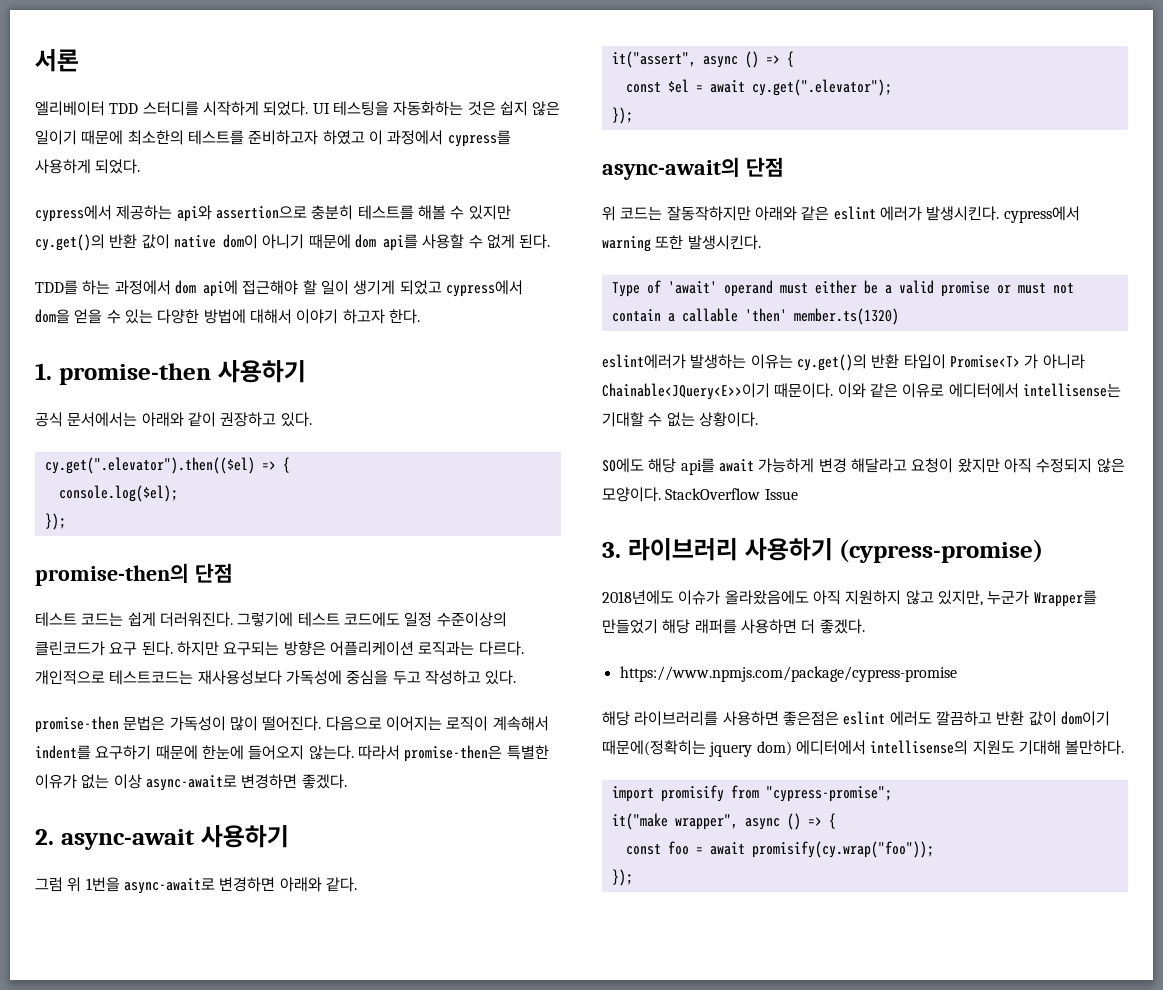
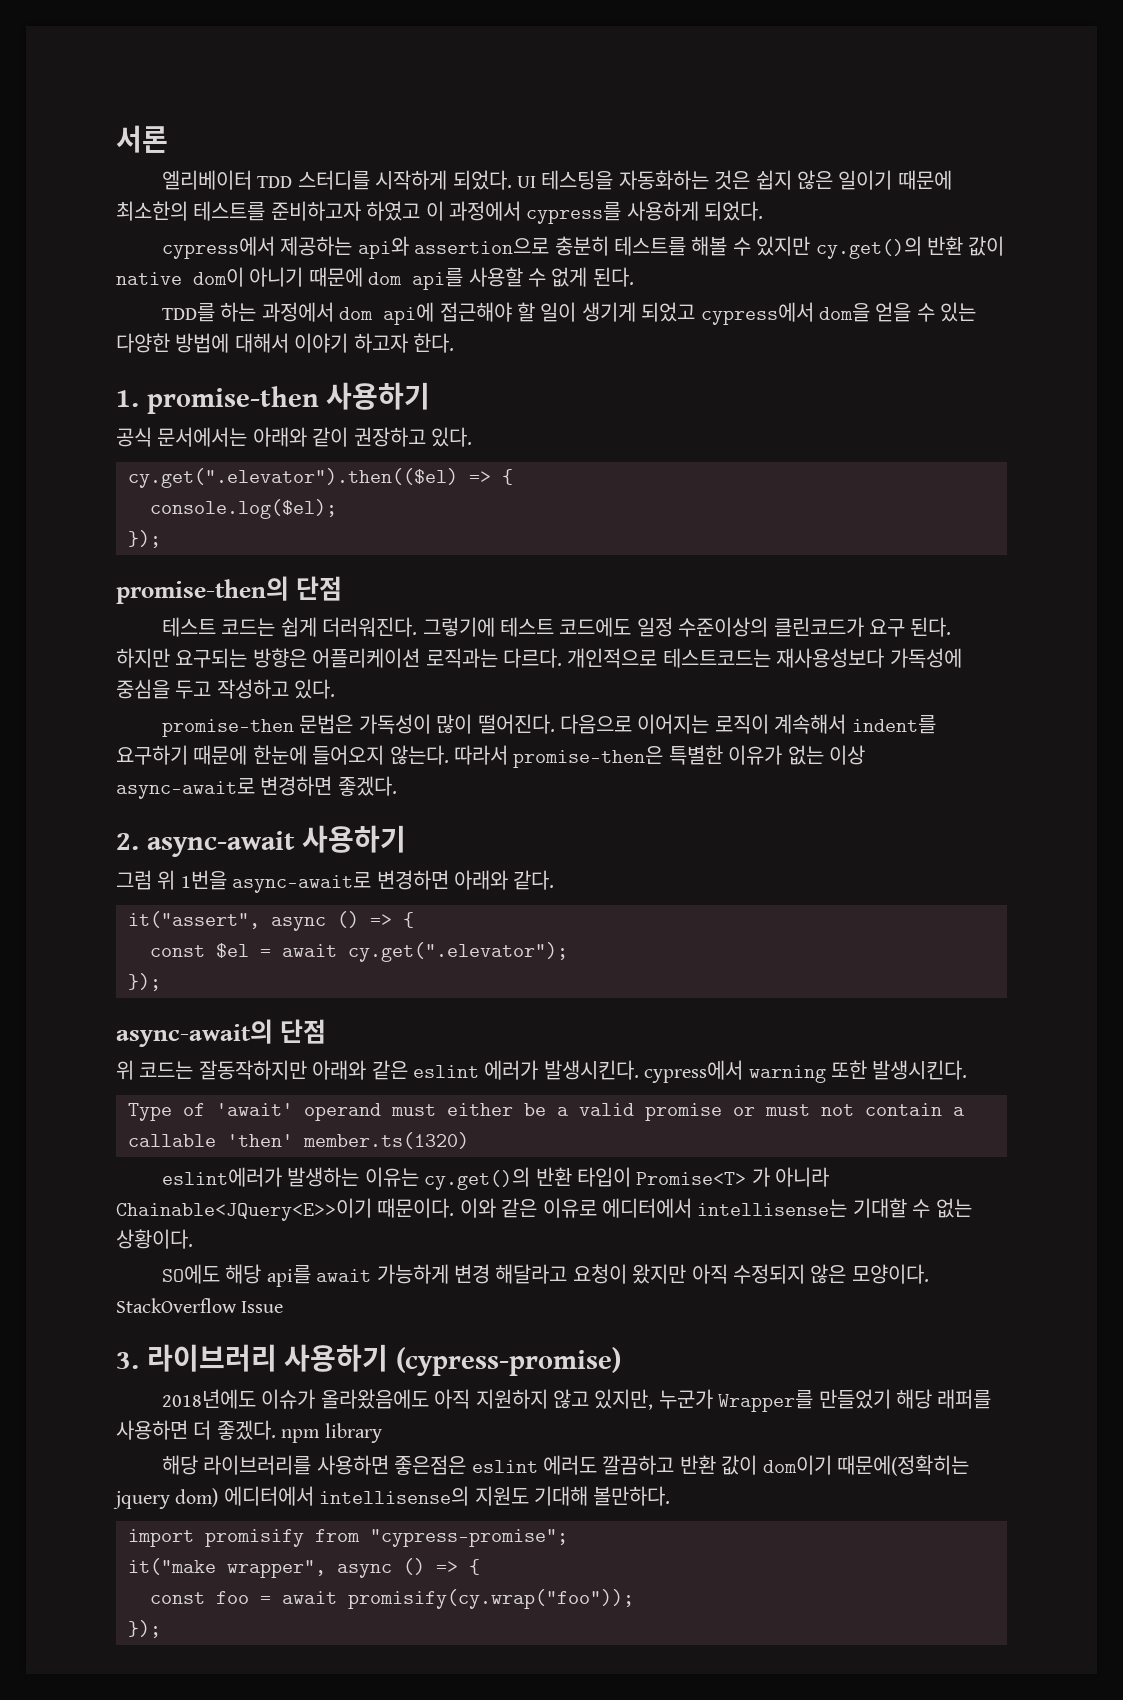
- 2018년에도 이슈가 올라왔음에도 아직 지원하지 않고 있지만, 누군가 Wrapper를 만들었기 해당 래퍼를 사용하면 더 좋겠다.
- https://www.npmjs.com/package/cypress-promise
+ 2018년에도 이슈가 올라왔음에도 아직 지원하지 않고 있지만, 누군가 Wrapper를 만들었기 해당 래퍼를 사용하면 더 좋겠다. npm library

